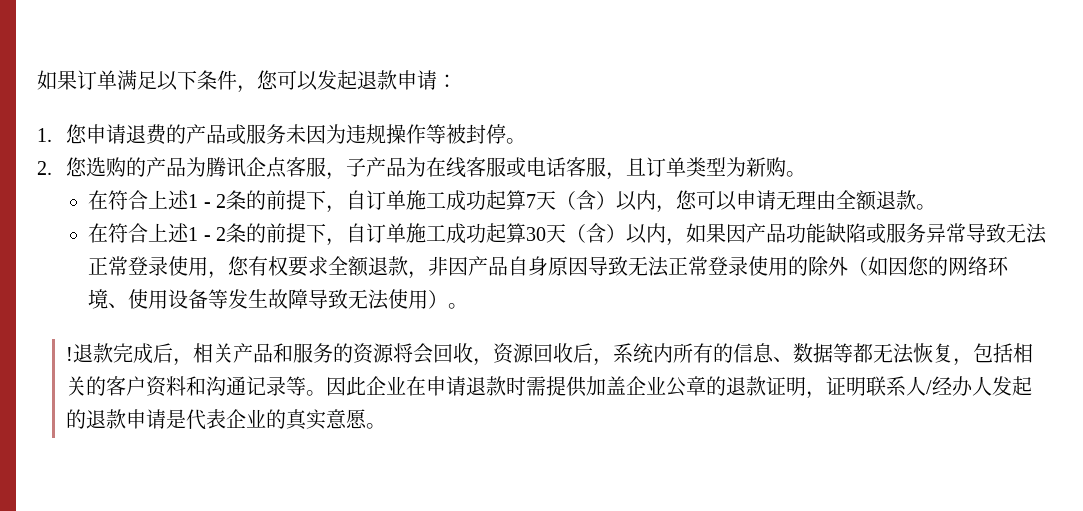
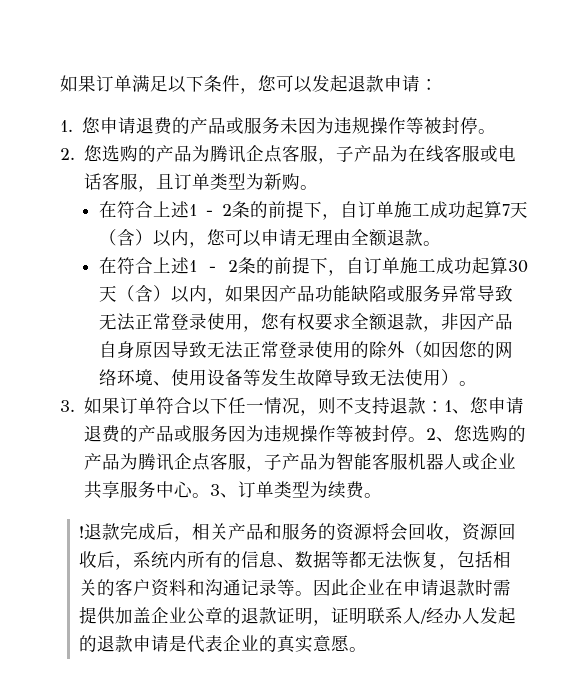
+ 3.如果订单符合以下任一情况，则不支持退款：1、您申请退费的产品或服务因为违规操作等被封停。2、您选购的产品为腾讯企点客服，子产品为智能客服机器人或企业共享服务中心。3、订单类型为续费。

